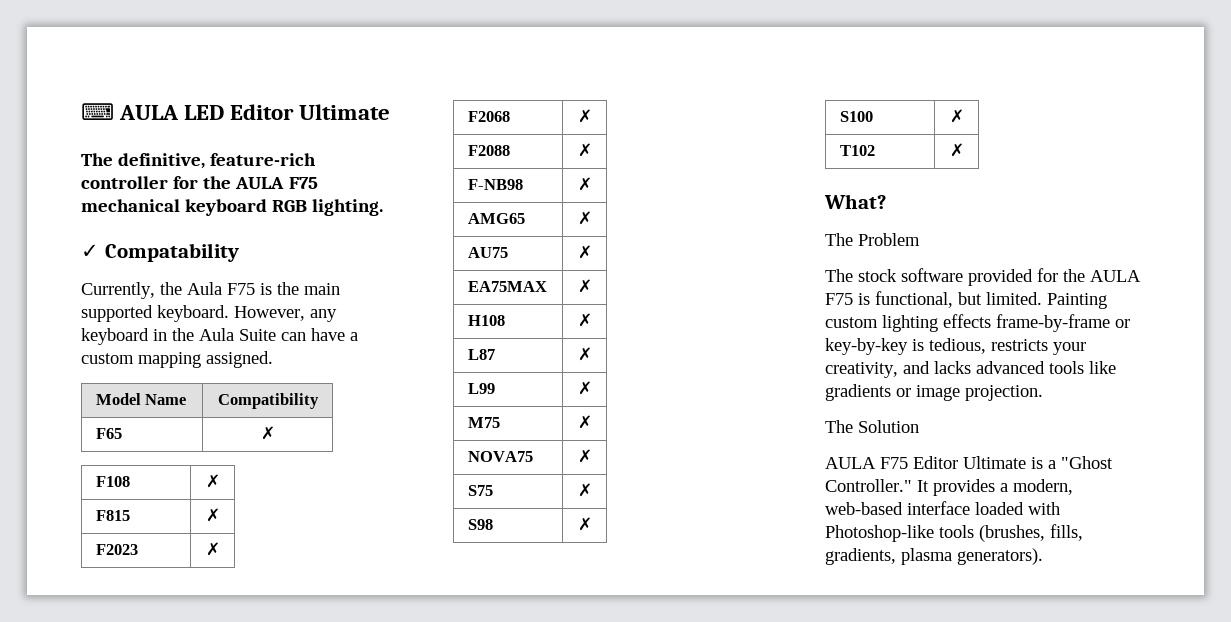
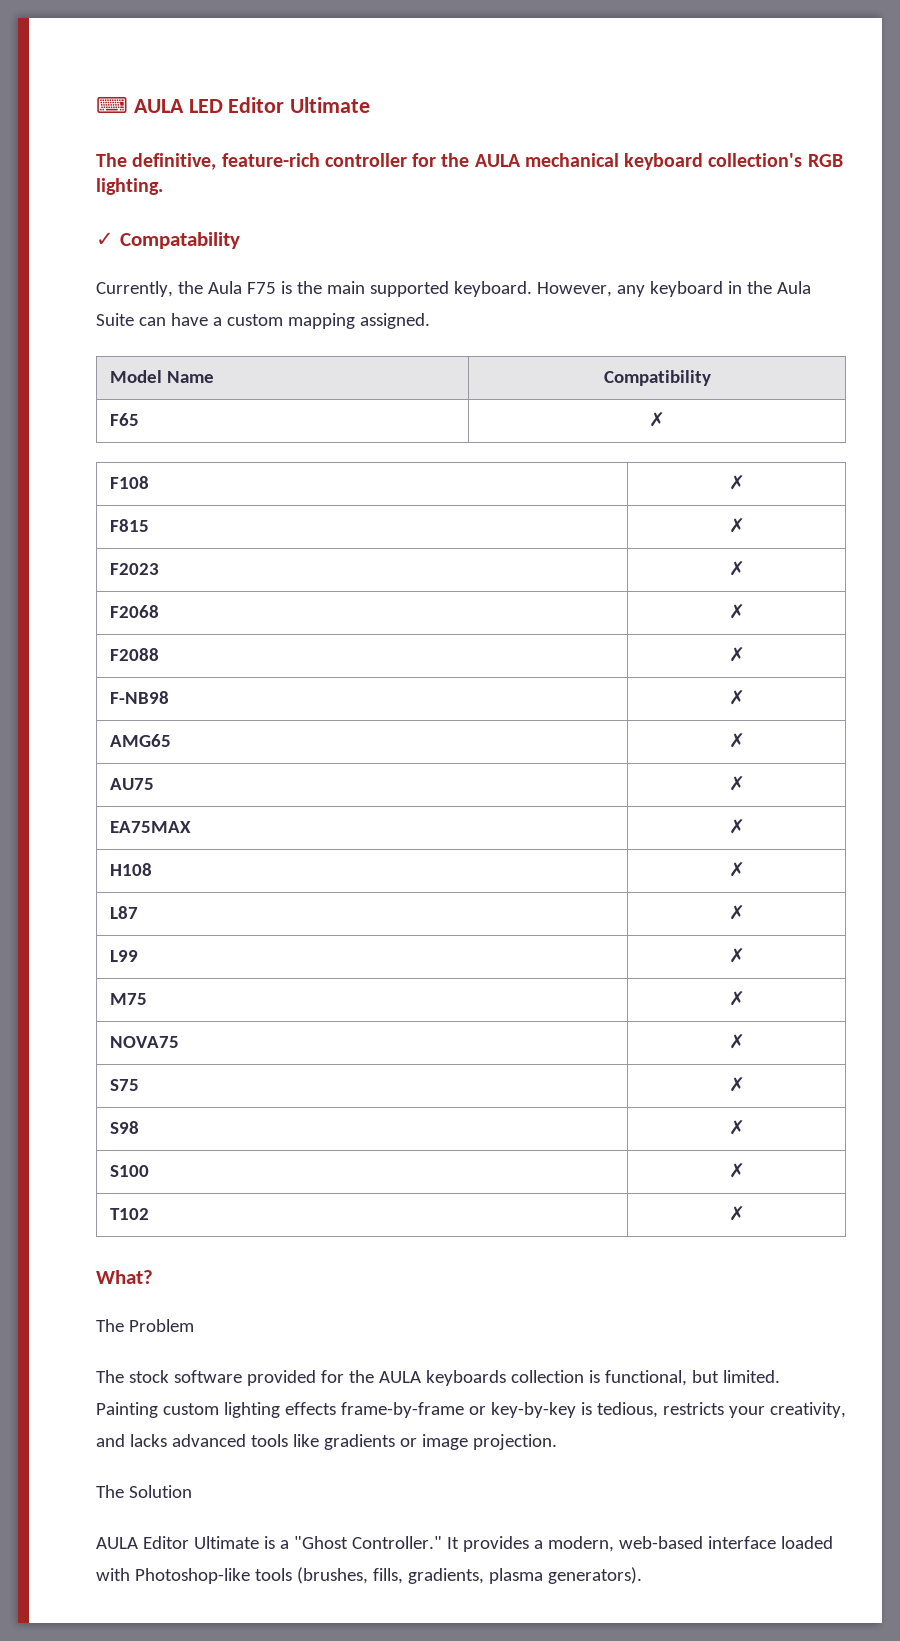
- The definitive, feature-rich controller for the AULA F75 mechanical keyboard RGB lighting.
+ The definitive, feature-rich controller for the AULA mechanical keyboard collection's RGB lighting.
- The stock software provided for the AULA F75 is functional, but limited.
+ The stock software provided for the AULA keyboards collection is functional, but limited.
- AULA F75 Editor Ultimate is a "Ghost Controller."
+ AULA Editor Ultimate is a "Ghost Controller."

